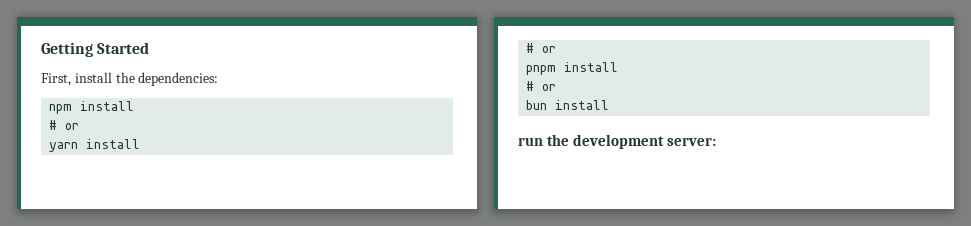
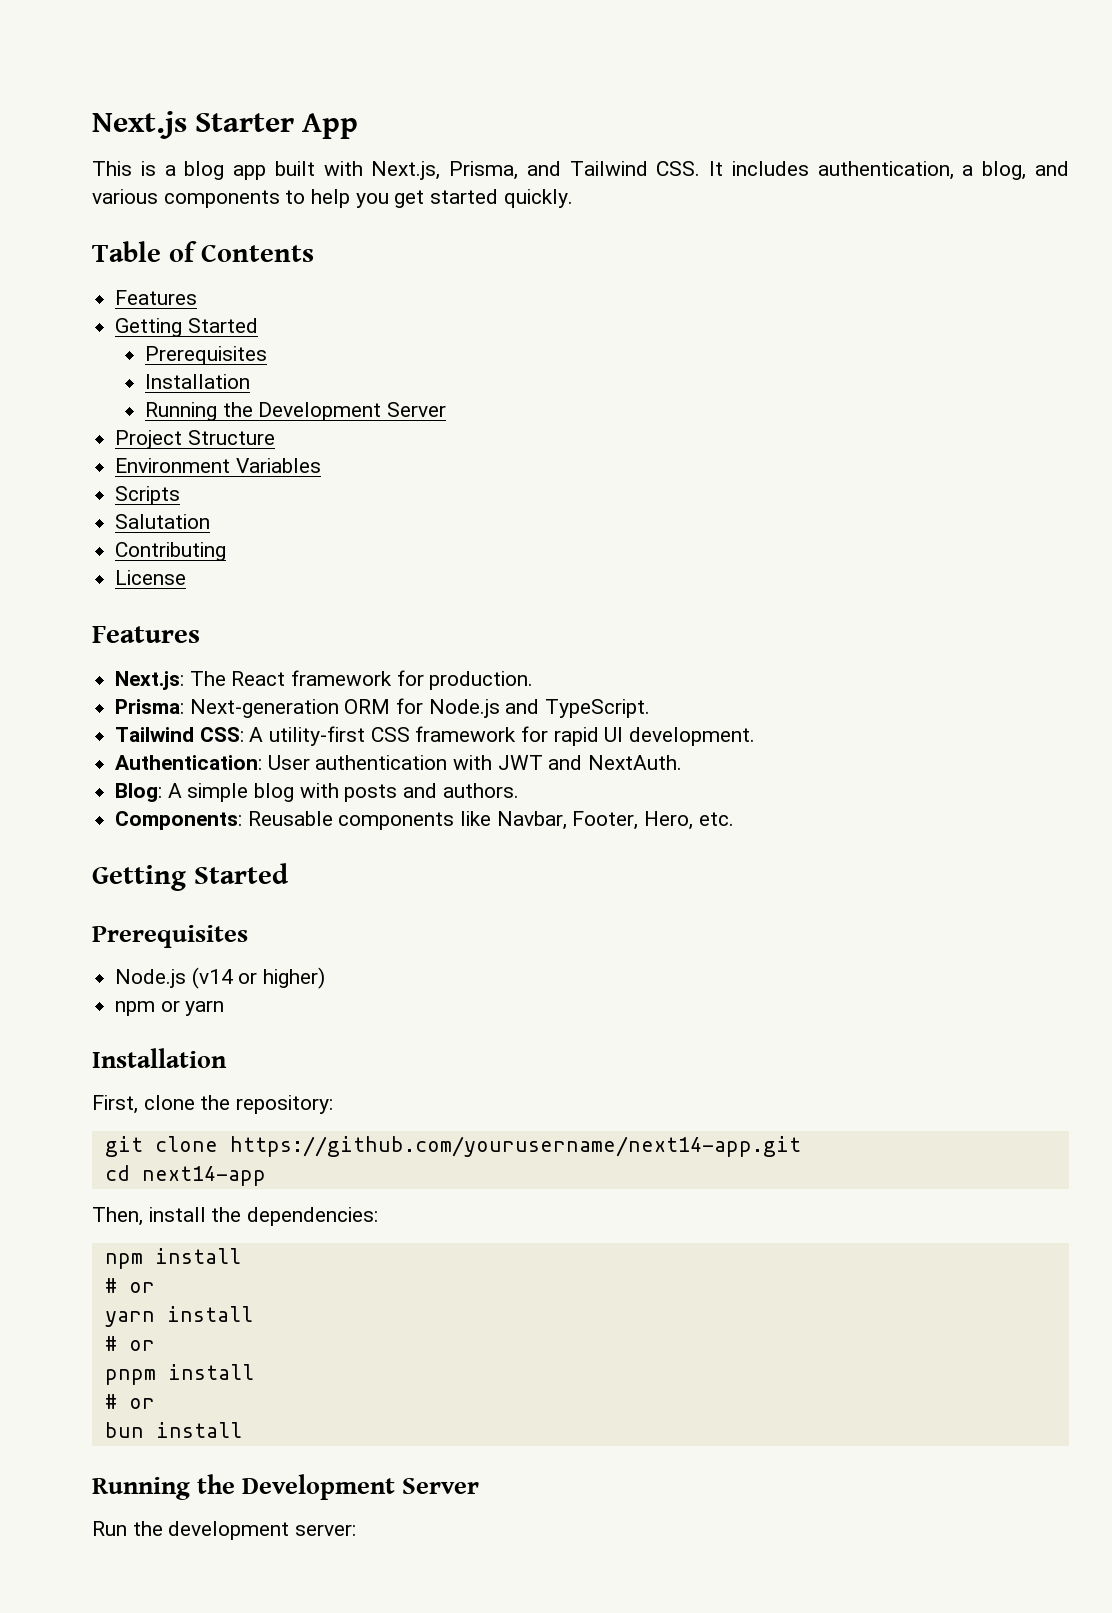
+ Next.js Starter App
+ This is a blog app built with Next.js, Prisma, and Tailwind CSS. It includes authentication, a blog, and various components to help you get started quickly.
+ Table of Contents
+ Features
  Getting Started
- First, install the dependencies:
+ Prerequisites
+ Installation
+ Running the Development Server
+ Project Structure
+ Environment Variables
+ Scripts
+ Salutation
+ Contributing
+ License
+ Features
+ Next.js: The React framework for production.
+ Prisma: Next-generation ORM for Node.js and TypeScript.
+ Tailwind CSS: A utility-first CSS framework for rapid UI development.
+ Authentication: User authentication with JWT and NextAuth.
+ Blog: A simple blog with posts and authors.
+ Components: Reusable components like Navbar, Footer, Hero, etc.
+ Getting Started
+ Prerequisites
+ Node.js (v14 or higher)
+ npm or yarn
+ Installation
+ First, clone the repository:
+ git clone https://github.com/yourusername/next14-app.git
+ cd next14-app
+ Then, install the dependencies:
  bun install
- run the development server:
+ Running the Development Server
+ Run the development server:

